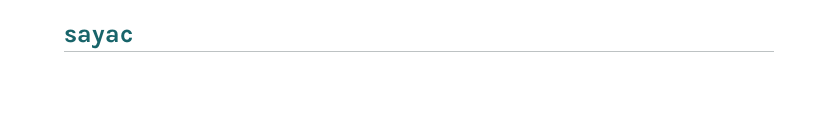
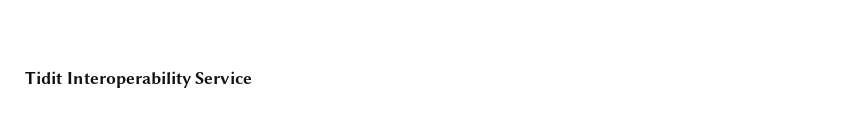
- sayac
+ Tidit Interoperability Service

